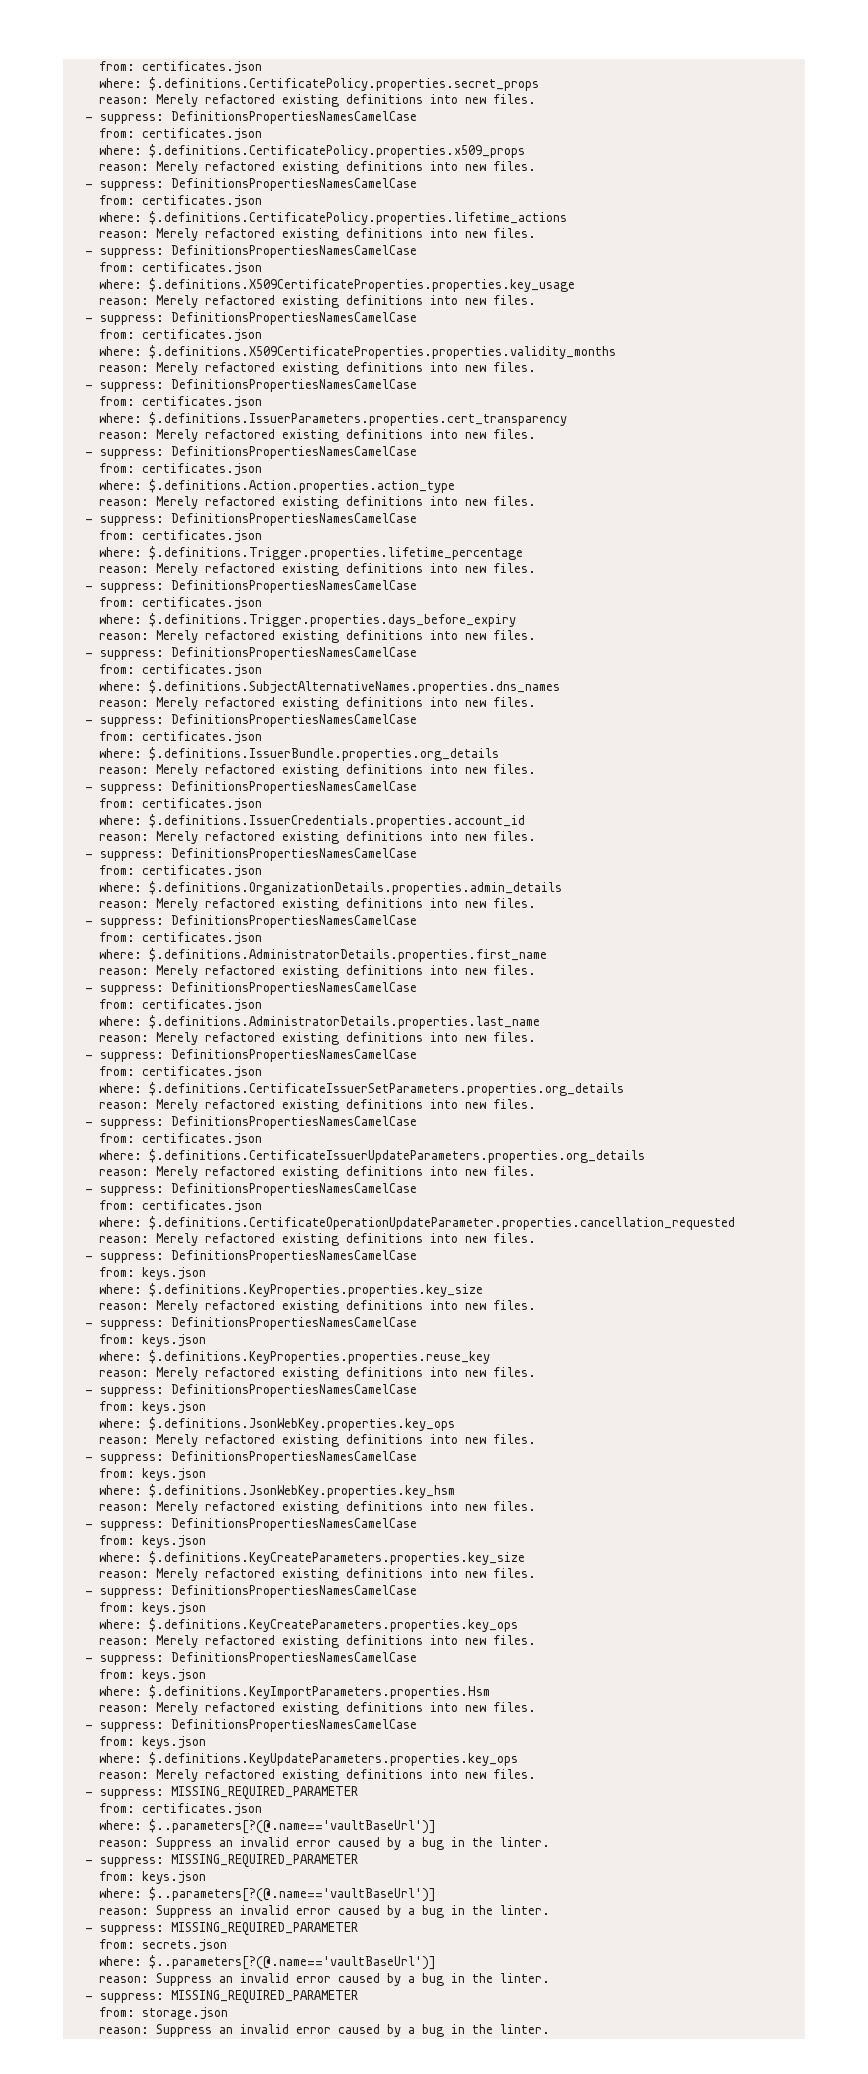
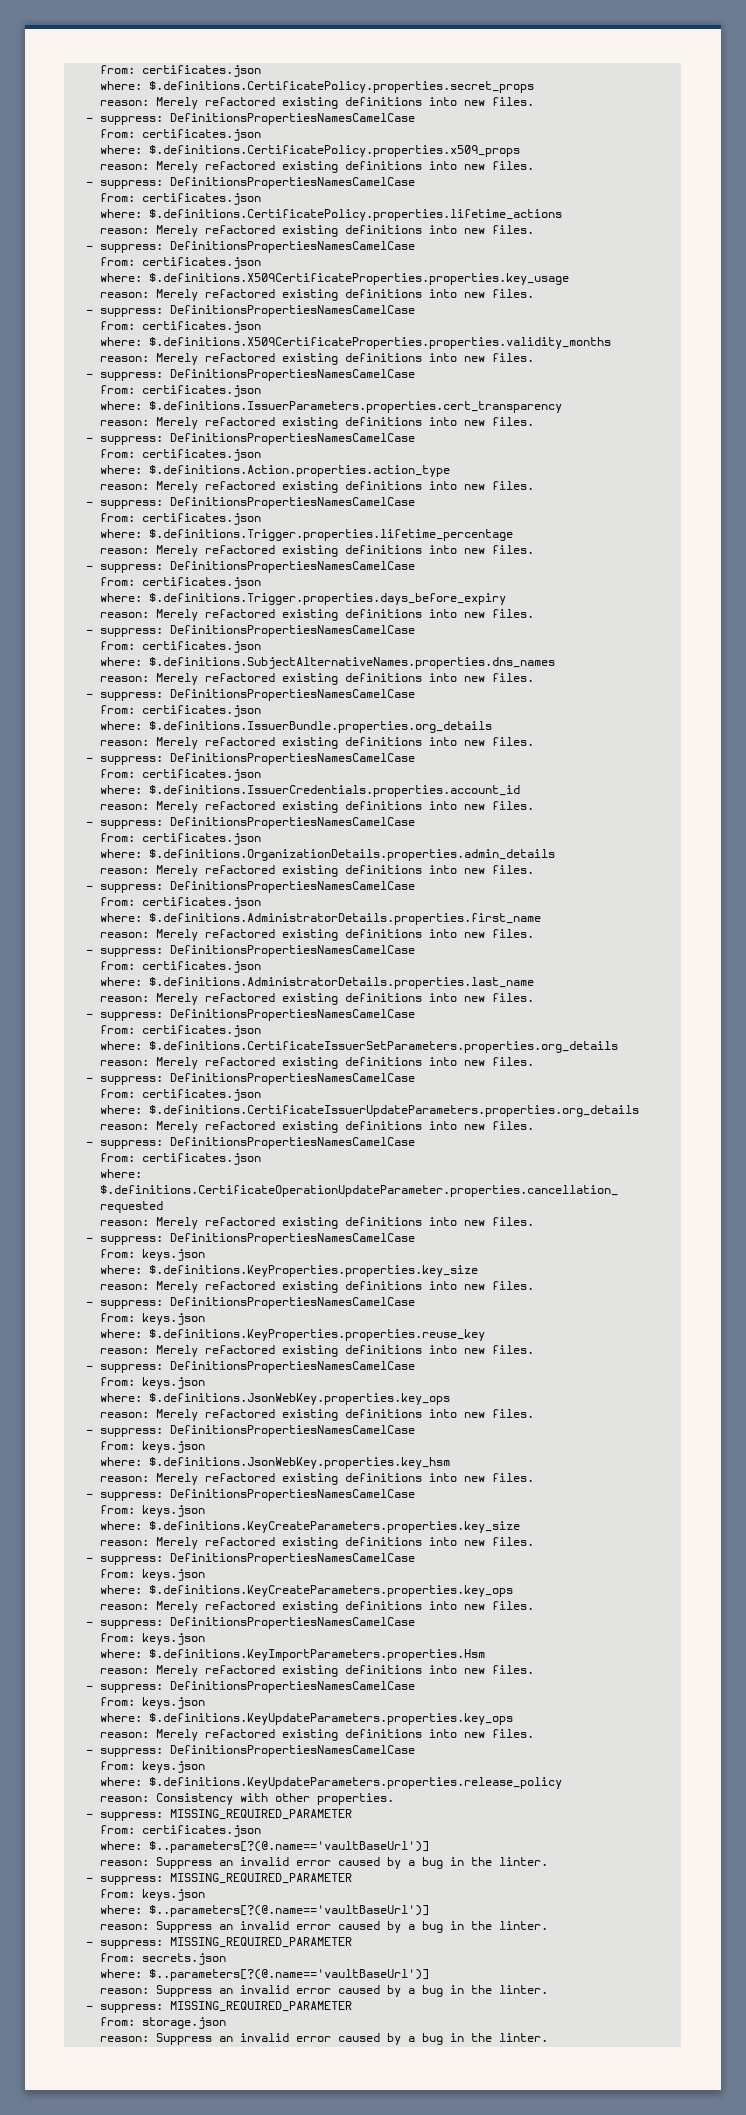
  where: $.definitions.KeyUpdateParameters.properties.key_ops
  reason: Merely refactored existing definitions into new files.
+ - suppress: DefinitionsPropertiesNamesCamelCase
+ from: keys.json
+ where: $.definitions.KeyUpdateParameters.properties.release_policy
+ reason: Consistency with other properties.

